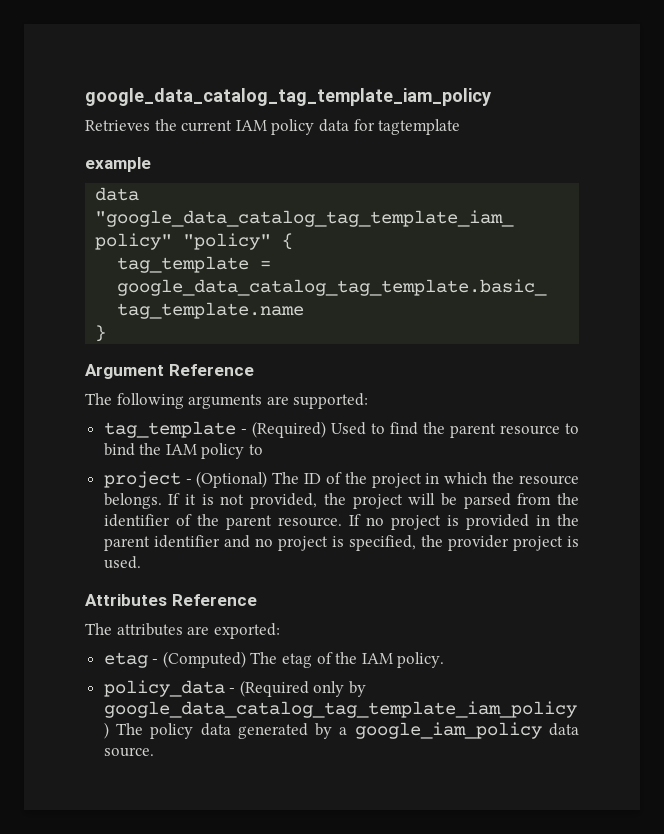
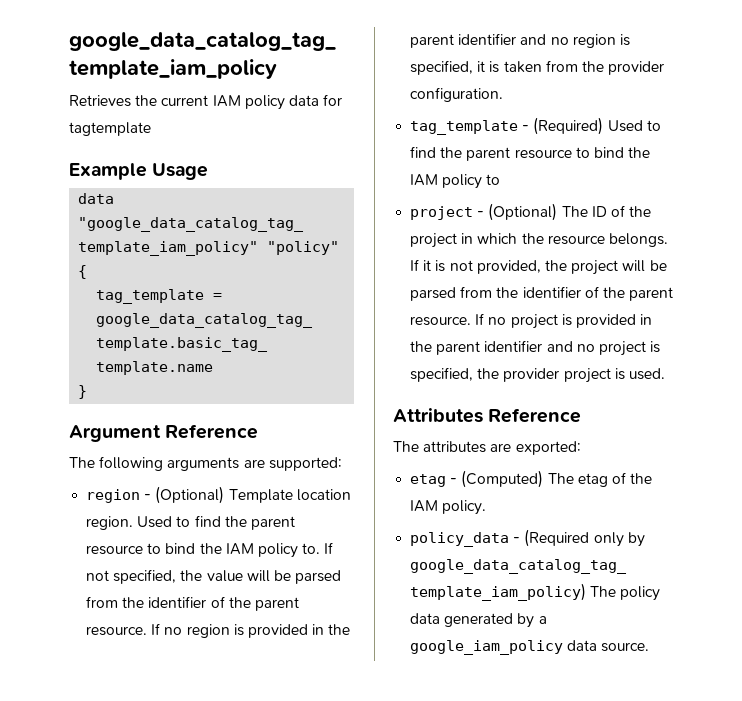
- example
+ Example Usage
+ region - (Optional) Template location region. Used to find the parent resource to bind the IAM policy to. If not specified, the value will be parsed from the identifier of the parent resource. If no region is provided in the parent identifier and no region is specified, it is taken from the provider configuration.

